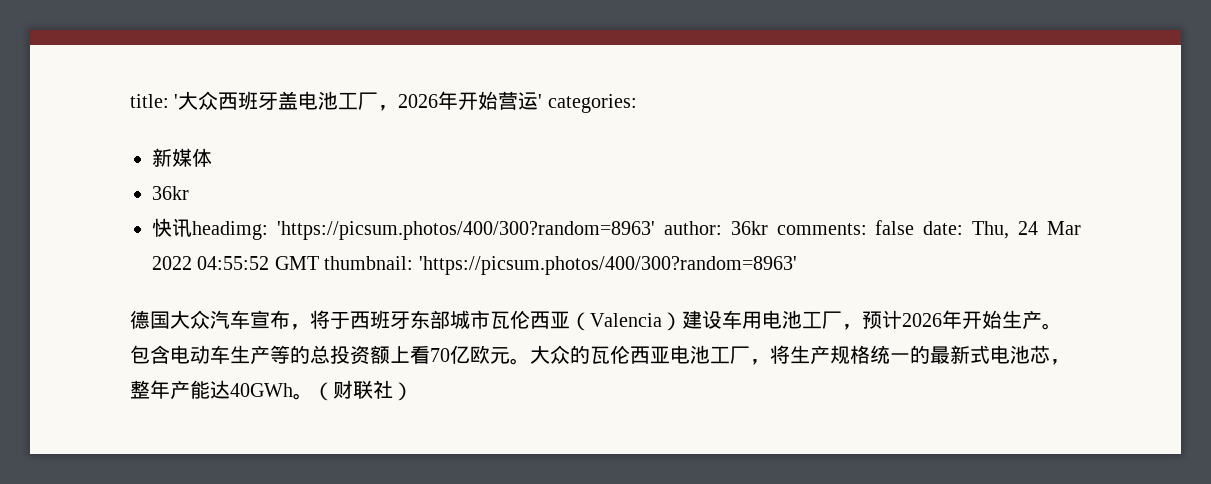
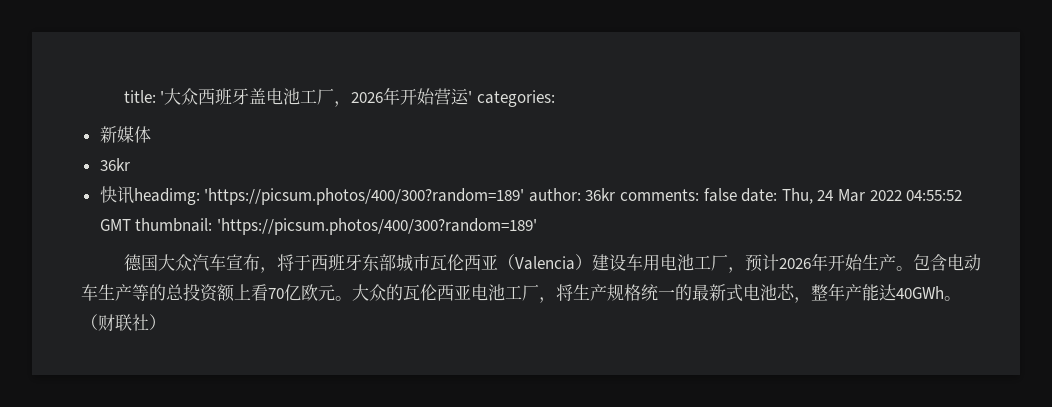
- 快讯headimg: 'https://picsum.photos/400/300?random=8963' author: 36kr comments: false date: Thu, 24 Mar 2022 04:55:52 GMT thumbnail: 'https://picsum.photos/400/300?random=8963'
+ 快讯headimg: 'https://picsum.photos/400/300?random=189' author: 36kr comments: false date: Thu, 24 Mar 2022 04:55:52 GMT thumbnail: 'https://picsum.photos/400/300?random=189'

